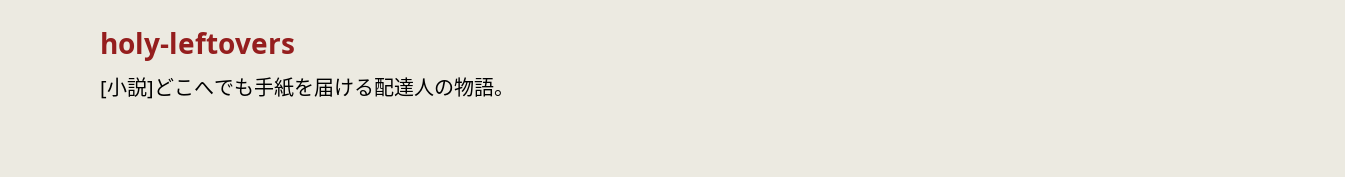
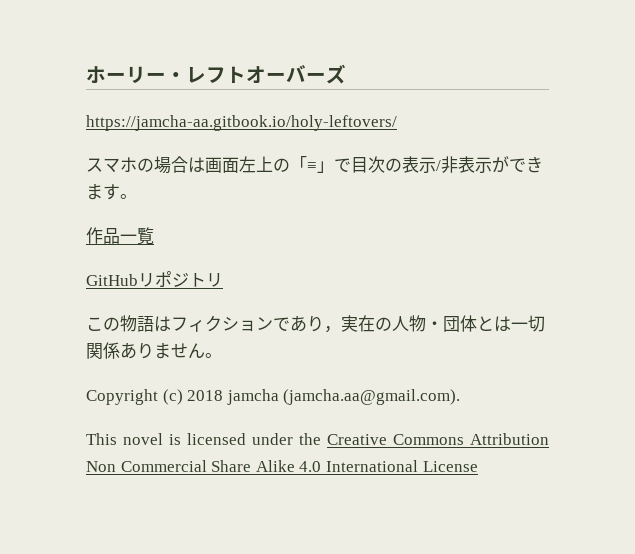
- holy-leftovers
- [小説]どこへでも手紙を届ける配達人の物語。
+ ホーリー・レフトオーバーズ
+ https://jamcha-aa.gitbook.io/holy-leftovers/
+ スマホの場合は画面左上の「≡」で目次の表示/非表示ができます。
+ 作品一覧
+ GitHubリポジトリ
+ この物語はフィクションであり，実在の人物・団体とは一切関係ありません。
+ Copyright (c) 2018 jamcha (jamcha.aa@gmail.com).
+ This novel is licensed under the Creative Commons Attribution Non Commercial Share Alike 4.0 International License

